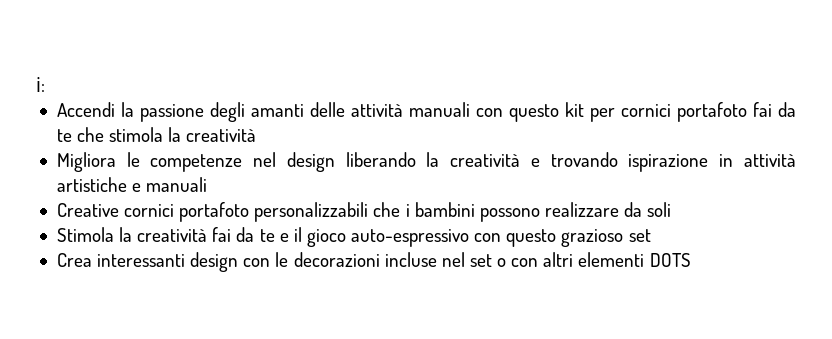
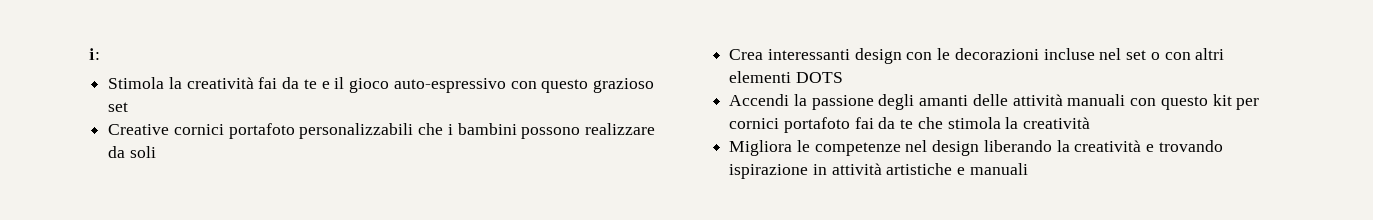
+ Stimola la creatività fai da te e il gioco auto-espressivo con questo grazioso set
+ Creative cornici portafoto personalizzabili che i bambini possono realizzare da soli
+ Crea interessanti design con le decorazioni incluse nel set o con altri elementi DOTS
- Creative cornici portafoto personalizzabili che i bambini possono realizzare da soli
- Stimola la creatività fai da te e il gioco auto-espressivo con questo grazioso set
- Crea interessanti design con le decorazioni incluse nel set o con altri elementi DOTS

